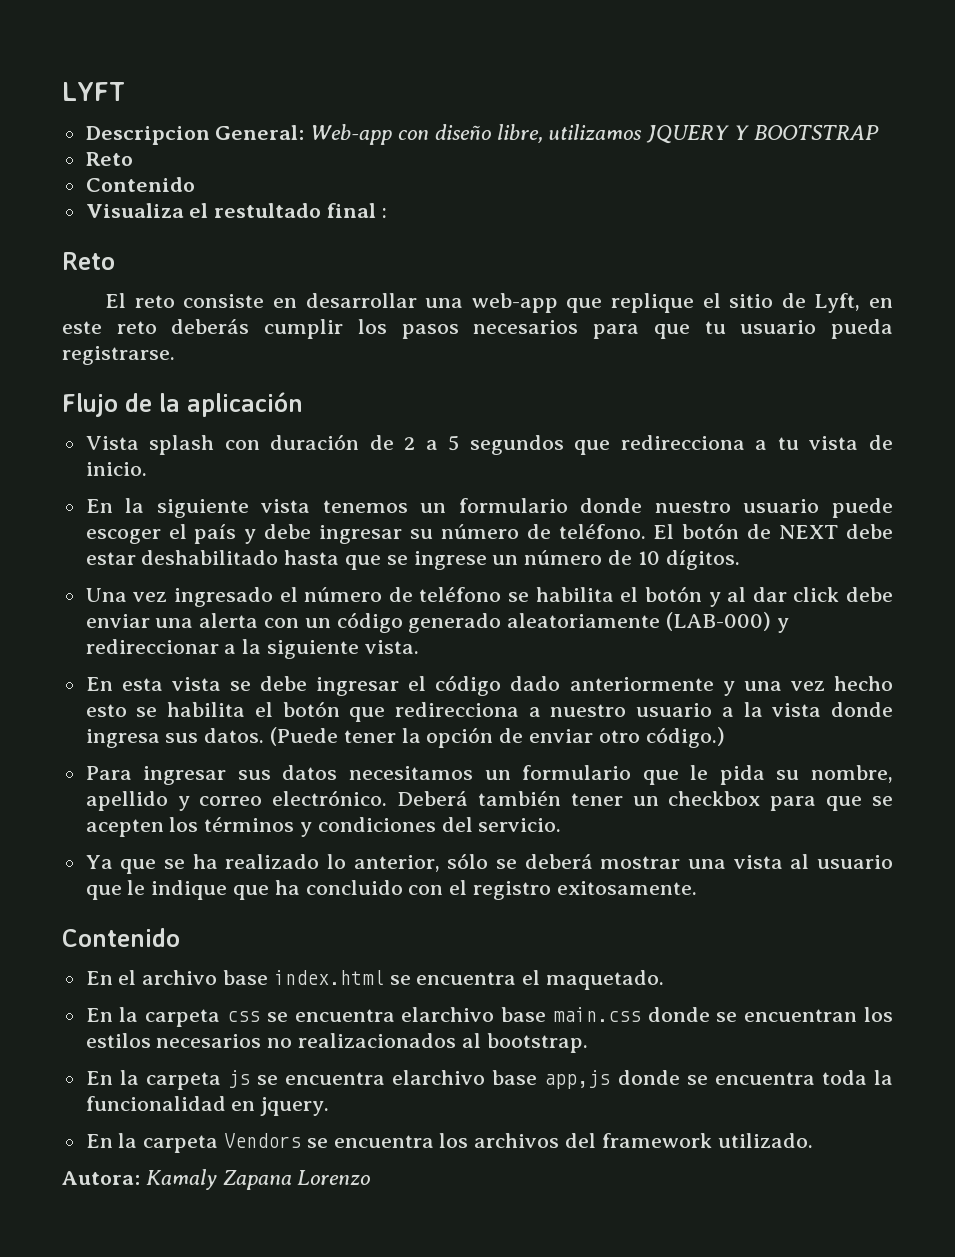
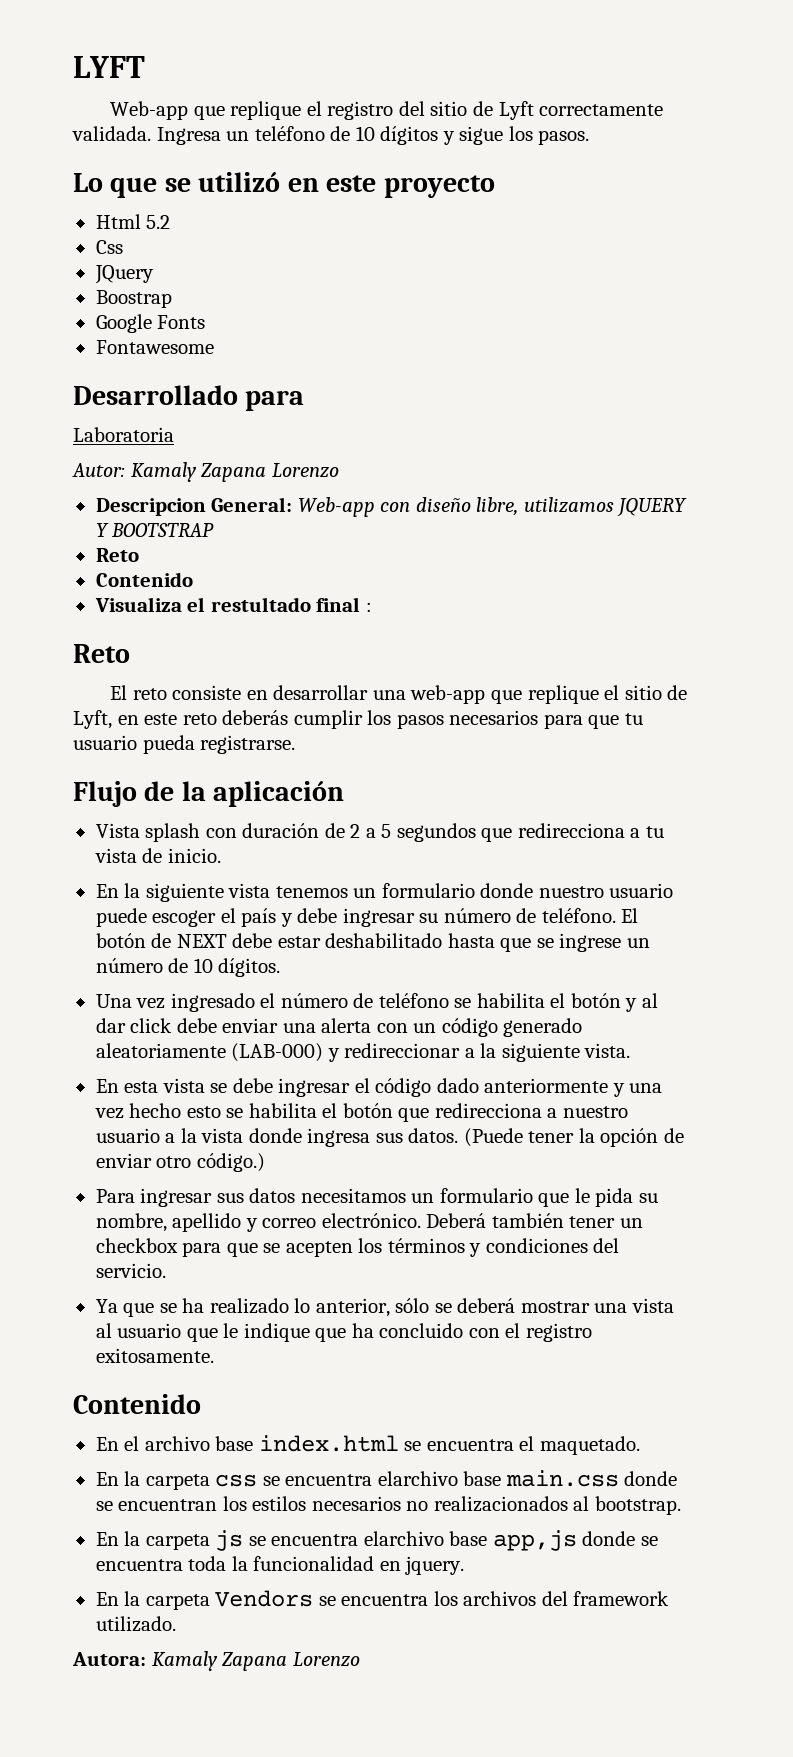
+ Web-app que replique el registro del sitio de Lyft correctamente validada. Ingresa un teléfono de 10 dígitos y sigue los pasos.
+ Lo que se utilizó en este proyecto
+ Html 5.2
+ Css
+ JQuery
+ Boostrap
+ Google Fonts
+ Fontawesome
+ Desarrollado para
+ Laboratoria
+ Autor: Kamaly Zapana Lorenzo

